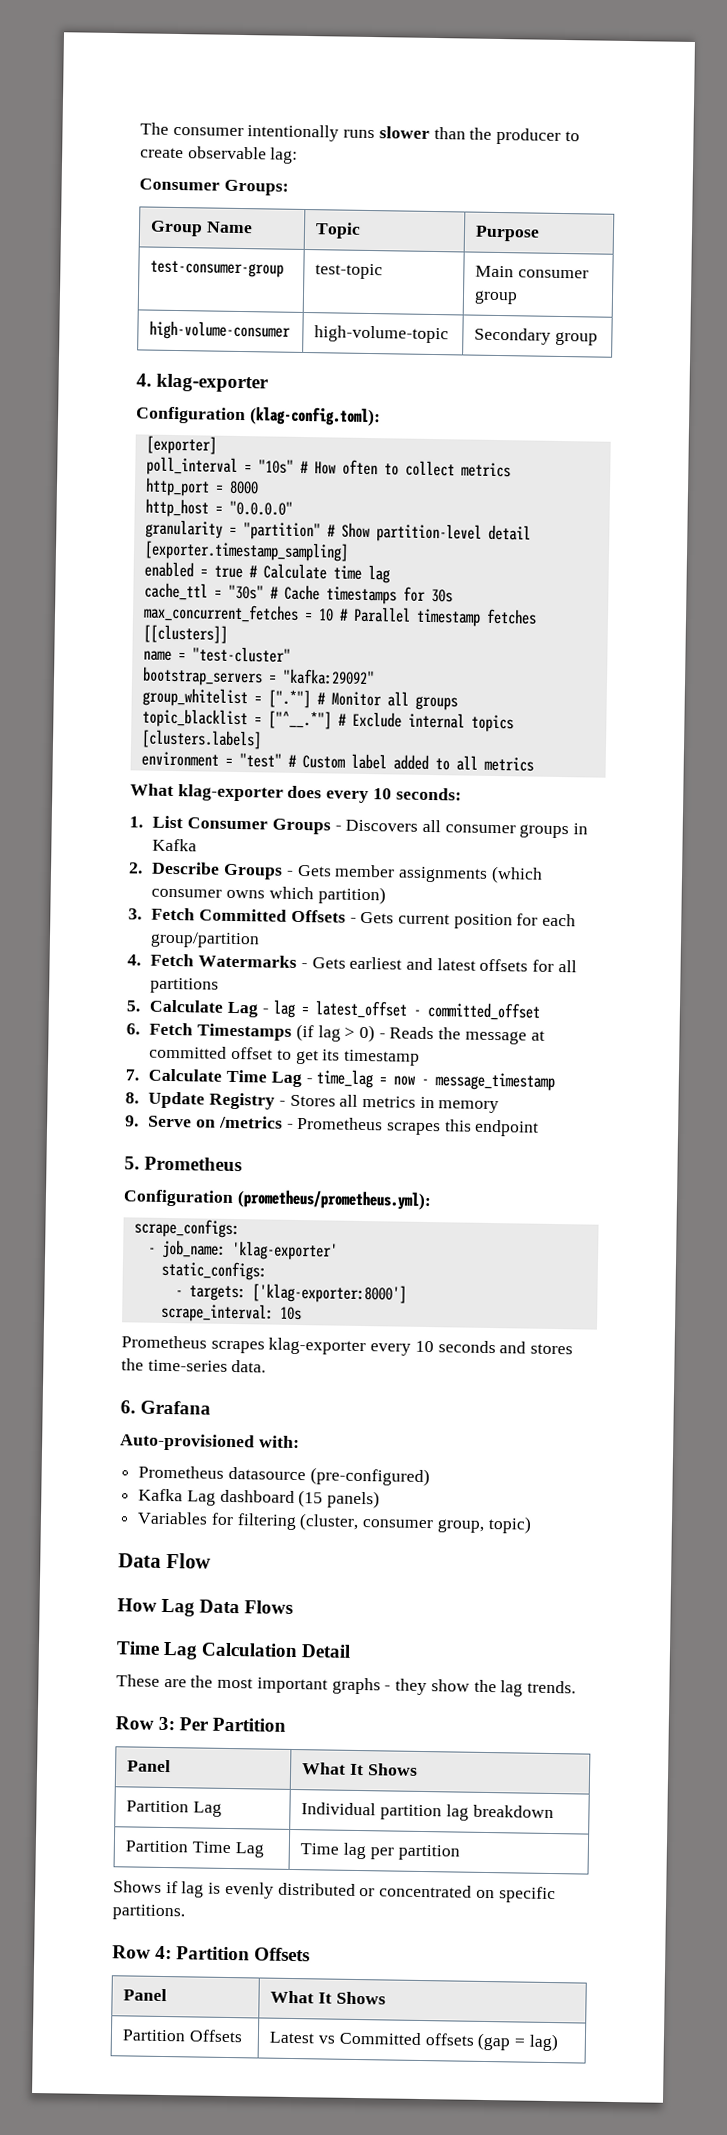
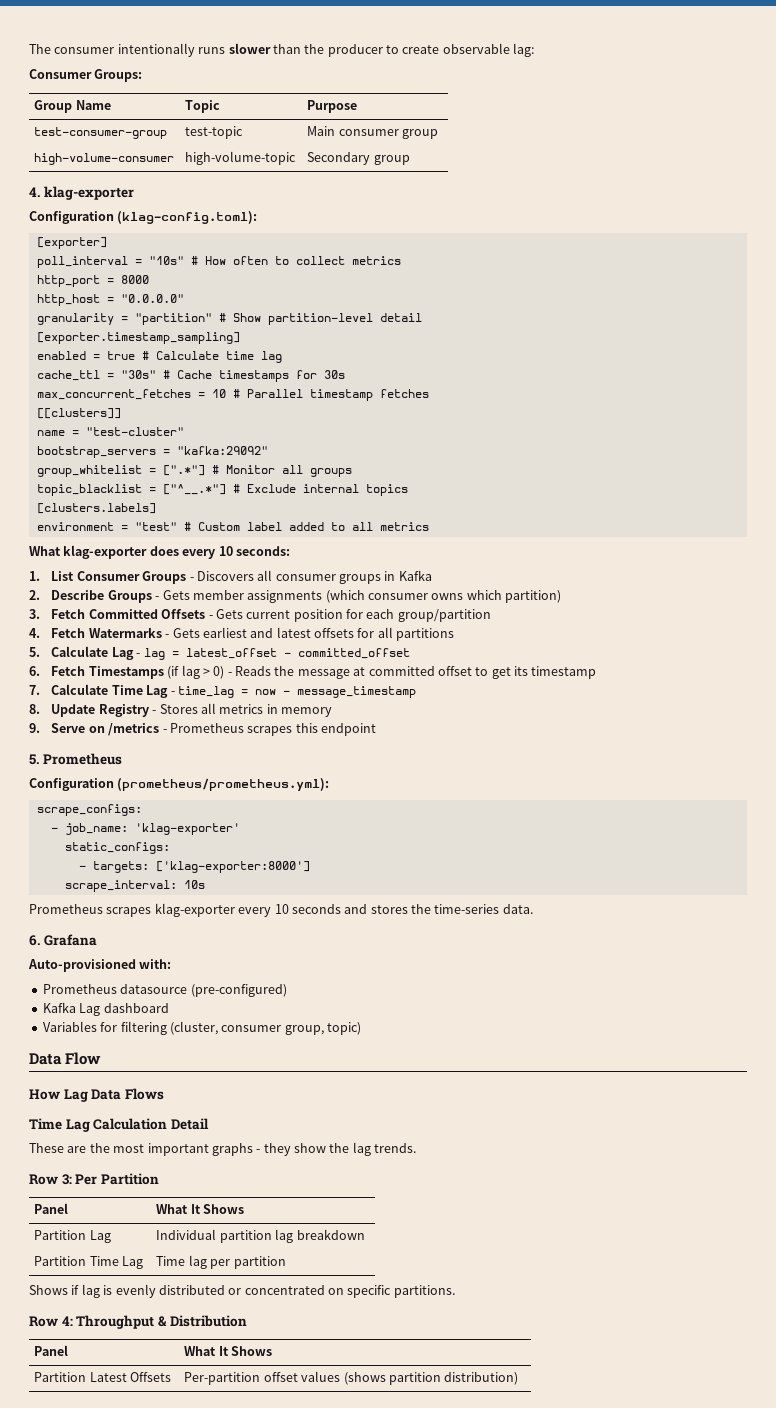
- Kafka Lag dashboard (15 panels)
+ Kafka Lag dashboard
- Row 4: Partition Offsets
+ Row 4: Throughput & Distribution
  Panel | What It Shows
- Partition Offsets | Latest vs Committed offsets (gap = lag)
+ Partition Latest Offsets | Per-partition offset values (shows partition distribution)

